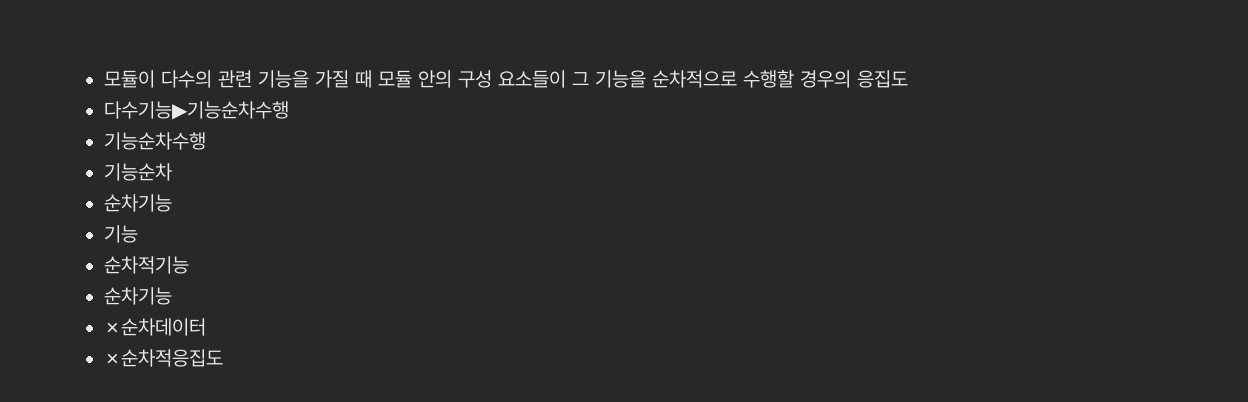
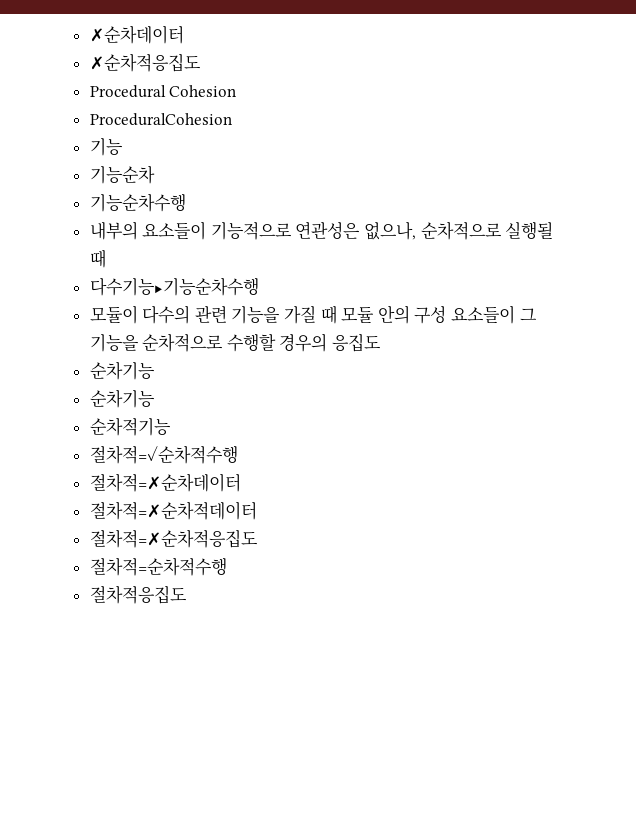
+ ✗순차데이터
+ ✗순차적응집도
+ Procedural Cohesion
+ ProceduralCohesion
+ 기능
+ 기능순차
+ 기능순차수행
+ 내부의 요소들이 기능적으로 연관성은 없으나, 순차적으로 실행될 때
+ 다수기능▶기능순차수행
  모듈이 다수의 관련 기능을 가질 때 모듈 안의 구성 요소들이 그 기능을 순차적으로 수행할 경우의 응집도
- 다수기능▶기능순차수행
- 기능순차수행
- 기능순차
  순차기능
- 기능
+ 순차기능
  순차적기능
- 순차기능
- ✗순차데이터
- ✗순차적응집도
+ 절차적=✓순차적수행
+ 절차적=✗순차데이터
+ 절차적=✗순차적데이터
+ 절차적=✗순차적응집도
+ 절차적=순차적수행
+ 절차적응집도

